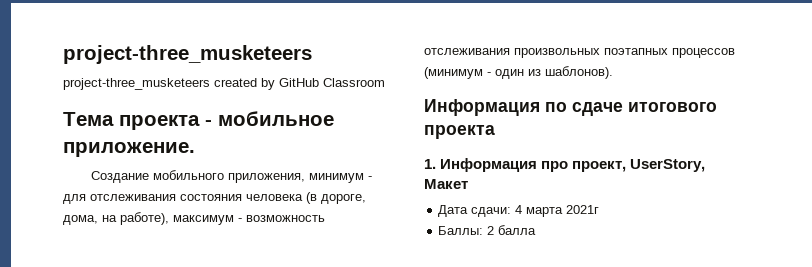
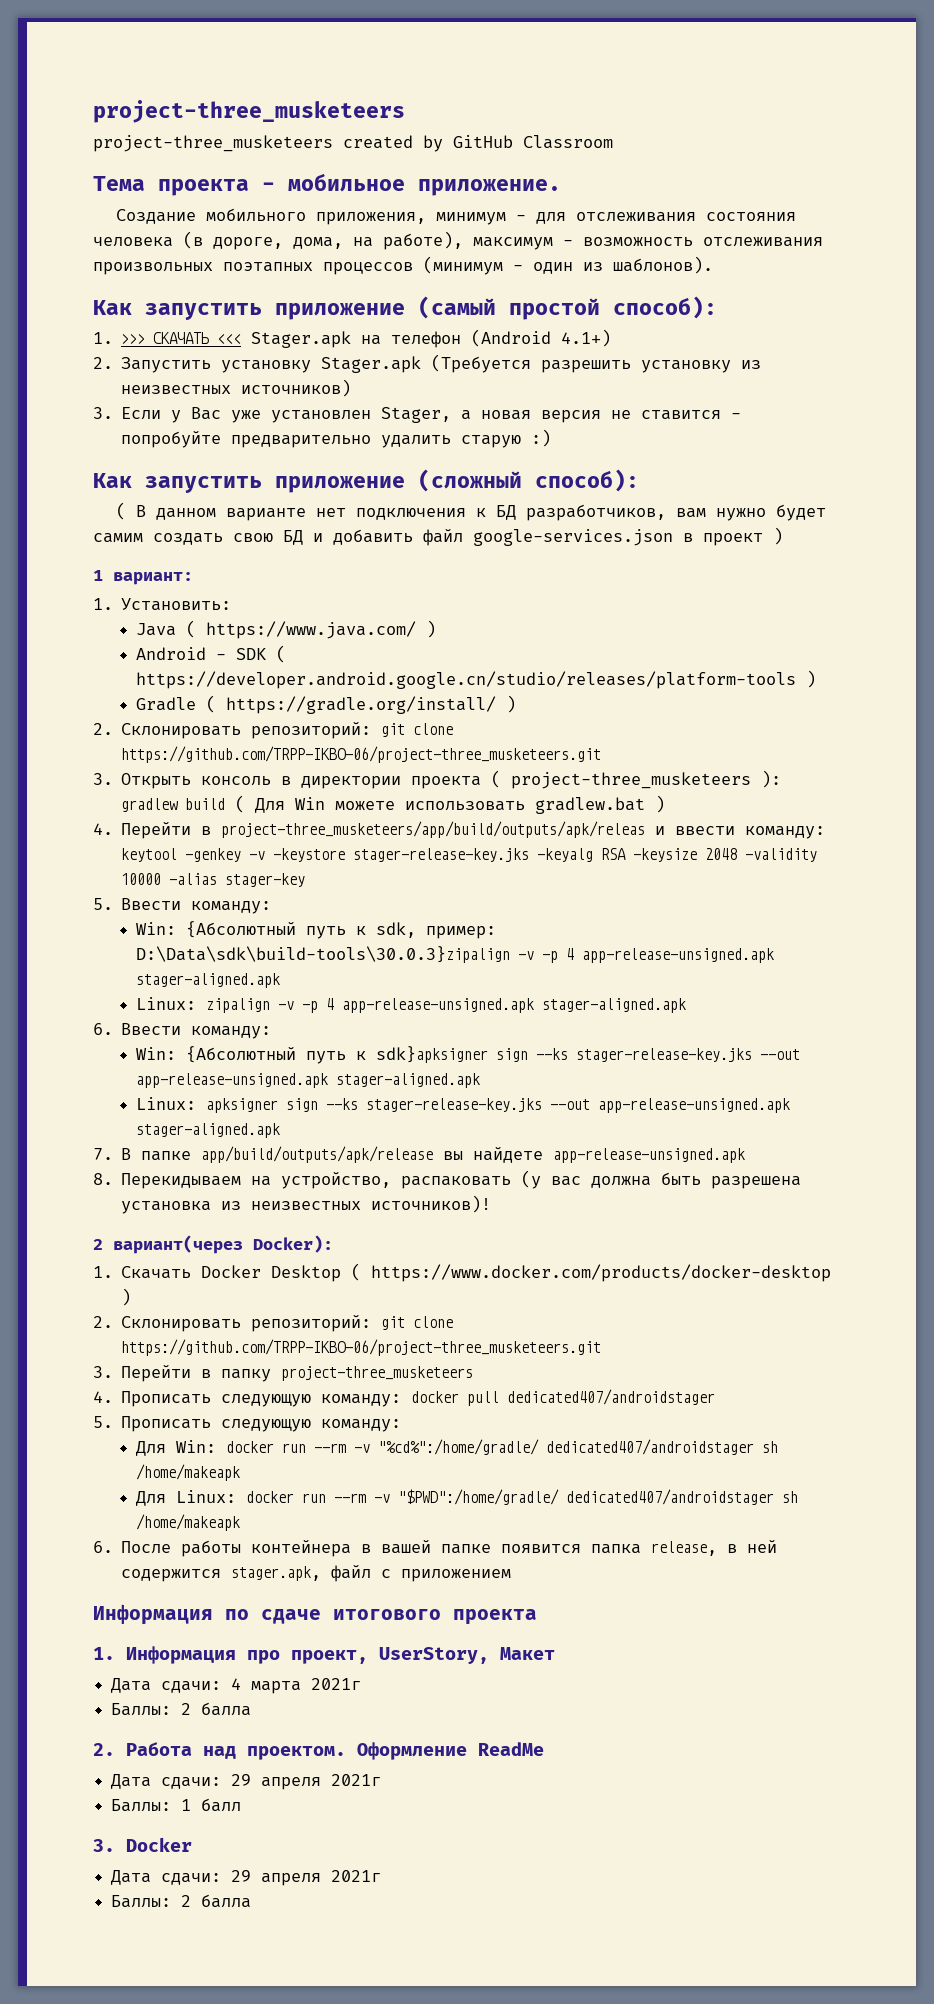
+ Как запустить приложение (самый простой способ):
+ 1. >>> СКАЧАТЬ <<< Stager.apk на телефон (Android 4.1+)
+ 2. Запустить установку Stager.apk (Требуется разрешить установку из неизвестных источников)
+ 3. Если у Вас уже установлен Stager, а новая версия не ставится - попробуйте предварительно удалить старую :)
+ Как запустить приложение (сложный способ):
+ ( В данном варианте нет подключения к БД разработчиков, вам нужно будет самим создать свою БД и добавить файл google-services.json в проект )
+ 1 вариант:
+ 1. Установить:
+ Java ( https://www.java.com/ )
+ Android - SDK ( https://developer.android.google.cn/studio/releases/platform-tools )
+ Gradle ( https://gradle.org/install/ )
+ 2. Склонировать репозиторий: git clone https://github.com/TRPP-IKBO-06/project-three_musketeers.git
+ 3. Открыть консоль в директории проекта ( project-three_musketeers ): gradlew build ( Для Win можете использовать gradlew.bat )
+ 4. Перейти в project-three_musketeers/app/build/outputs/apk/releas и ввести команду: keytool -genkey -v -keystore stager-release-key.jks -keyalg RSA -keysize 2048 -validity 10000 -alias stager-key
+ 5. Ввести команду:
+ Win: {Абсолютный путь к sdk, пример: D:\Data\sdk\build-tools\30.0.3}zipalign -v -p 4 app-release-unsigned.apk stager-aligned.apk
+ Linux: zipalign -v -p 4 app-release-unsigned.apk stager-aligned.apk
+ 6. Ввести команду:
+ Win: {Абсолютный путь к sdk}apksigner sign --ks stager-release-key.jks --out app-release-unsigned.apk stager-aligned.apk
+ Linux: apksigner sign --ks stager-release-key.jks --out app-release-unsigned.apk stager-aligned.apk
+ 7. В папке app/build/outputs/apk/release вы найдете app-release-unsigned.apk
+ 8. Перекидываем на устройство, распаковать (у вас должна быть разрешена установка из неизвестных источников)!
+ 2 вариант(через Docker):
+ 1. Скачать Docker Desktop ( https://www.docker.com/products/docker-desktop )
+ 2. Cклонировать репозиторий: git clone https://github.com/TRPP-IKBO-06/project-three_musketeers.git
+ 3. Перейти в папку project-three_musketeers
+ 4. Прописать следующую команду: docker pull dedicated407/androidstager
+ 5. Прописать следующую команду:
+ Для Win: docker run --rm -v "%cd%":/home/gradle/ dedicated407/androidstager sh /home/makeapk
+ Для Linux: docker run --rm -v "$PWD":/home/gradle/ dedicated407/androidstager sh /home/makeapk
+ 6. После работы контейнера в вашей папке появится папка release, в ней содержится stager.apk, файл с приложением
+ 2. Работа над проектом. Оформление ReadMe
+ Дата сдачи: 29 апреля 2021г
+ Баллы: 1 балл
+ 3. Docker
+ Дата сдачи: 29 апреля 2021г
+ Баллы: 2 балла

